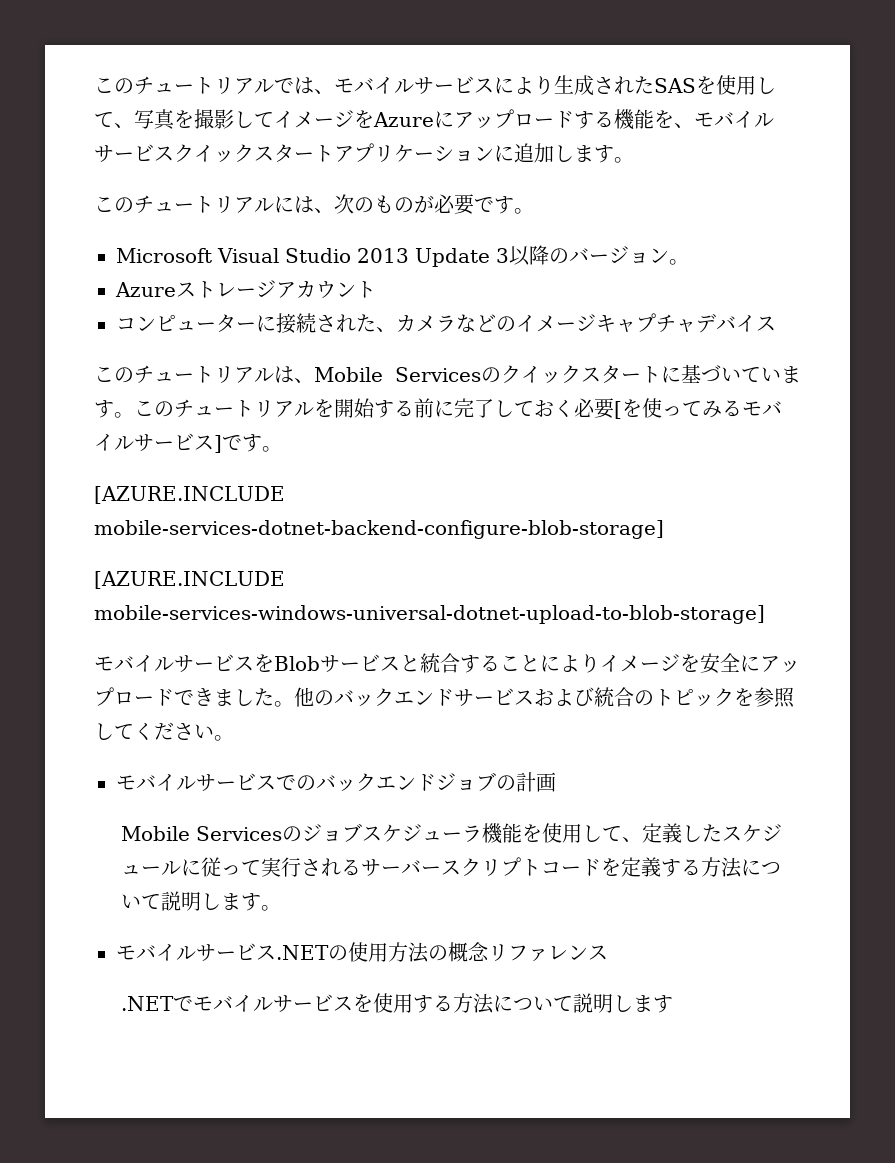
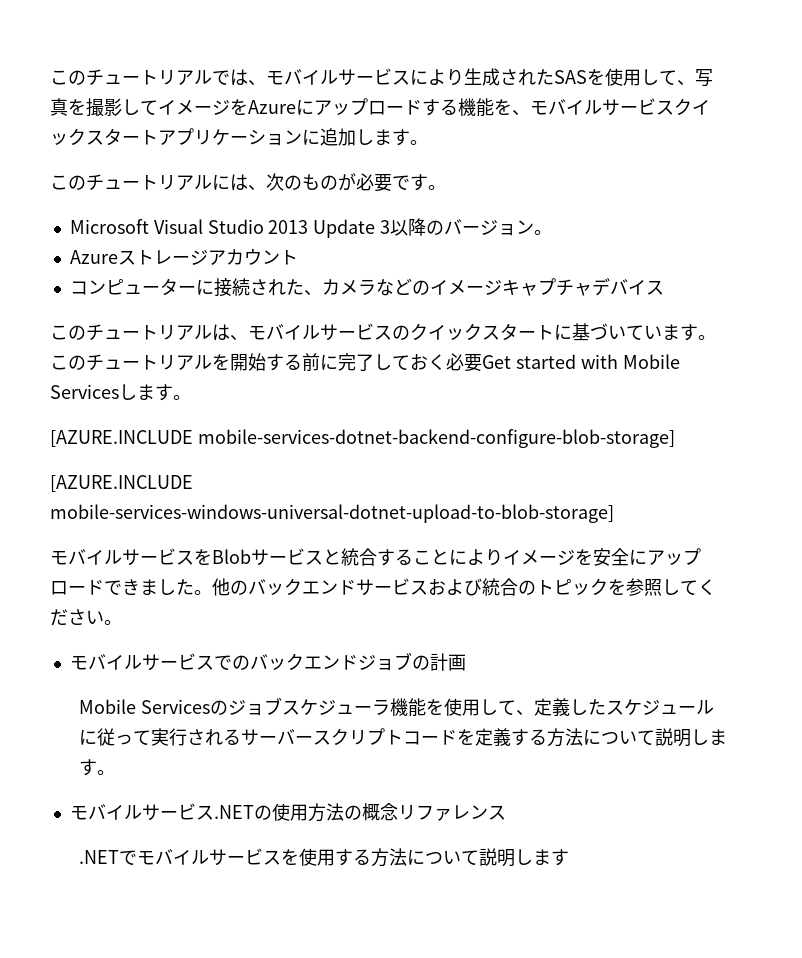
- このチュートリアルは、Mobile Servicesのクイックスタートに基づいています。
+ このチュートリアルは、モバイルサービスのクイックスタートに基づいています。
- このチュートリアルを開始する前に完了しておく必要[を使ってみるモバイルサービス]です。
+ このチュートリアルを開始する前に完了しておく必要Get started with Mobile Servicesします。

